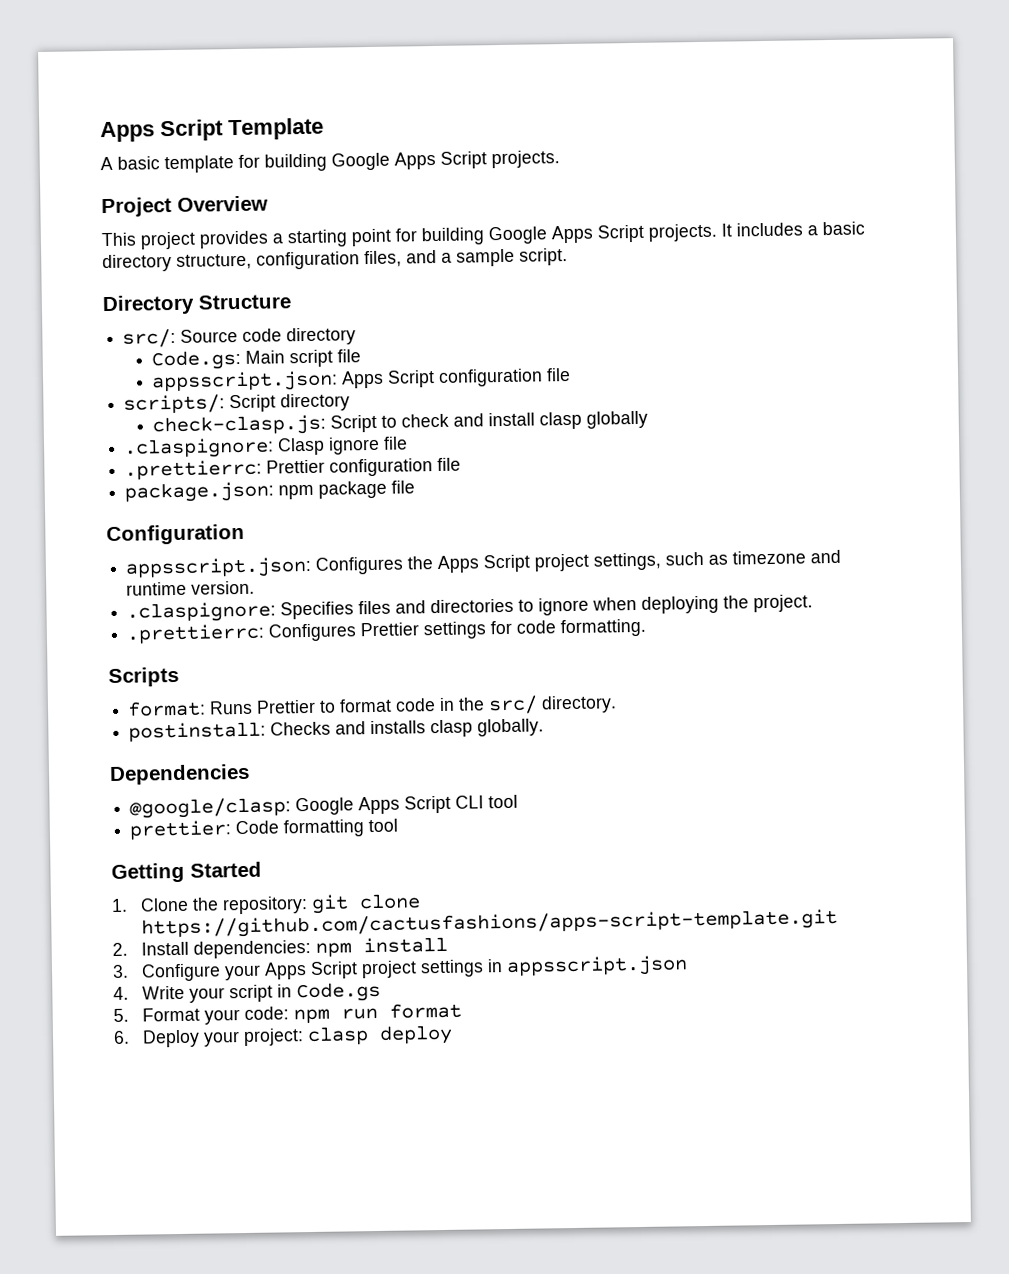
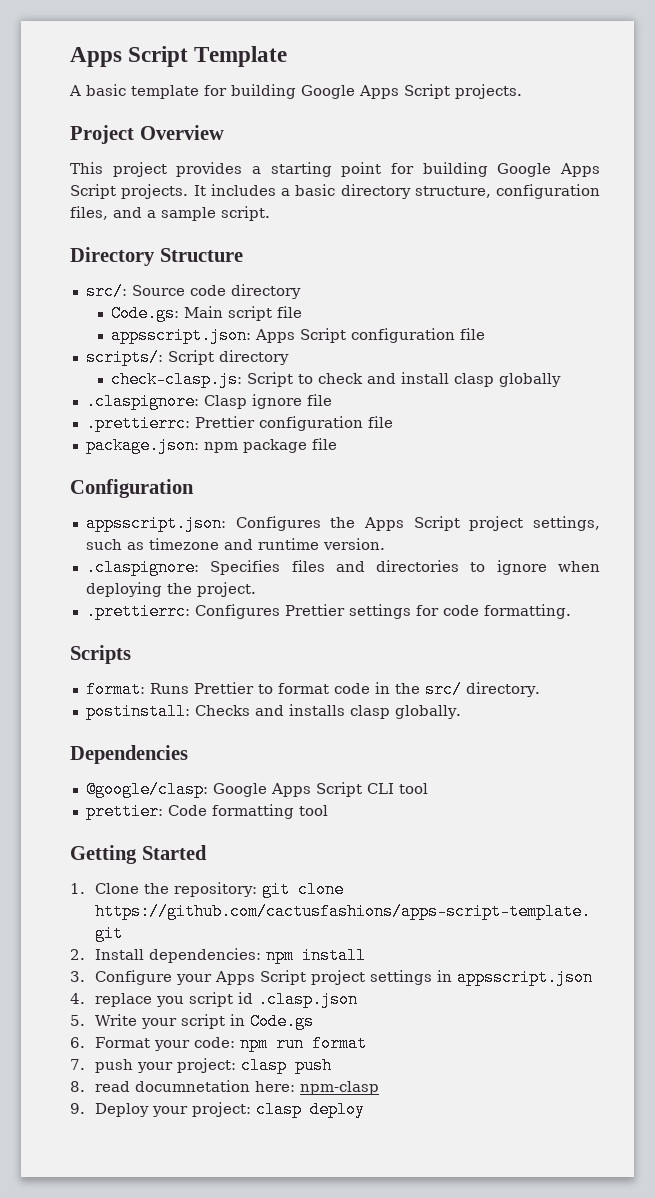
- 4. Write your script in Code.gs
+ 4. replace you script id .clasp.json
+ 5. Write your script in Code.gs
- 5. Format your code: npm run format
+ 6. Format your code: npm run format
- 6. Deploy your project: clasp deploy
+ 7. push your project: clasp push
+ 8. read documnetation here: npm-clasp
+ 9. Deploy your project: clasp deploy

